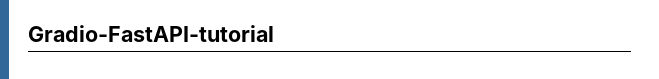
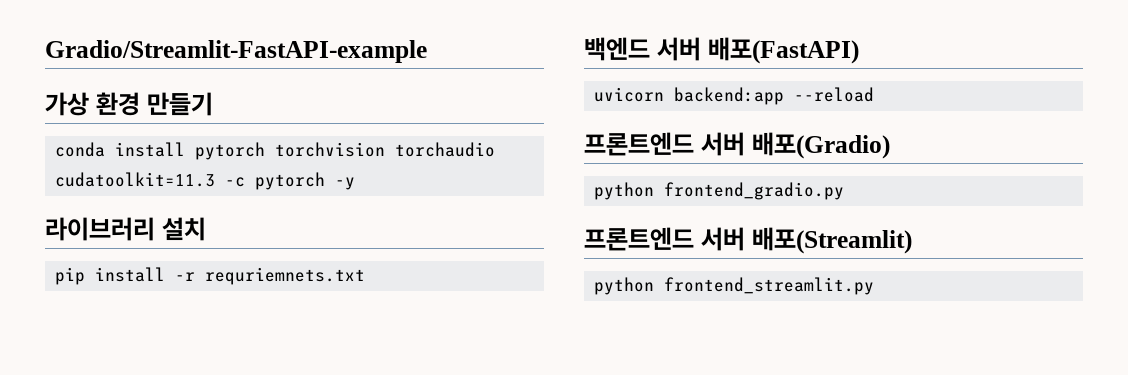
- Gradio-FastAPI-tutorial
+ Gradio/Streamlit-FastAPI-example
+ 가상 환경 만들기
+ conda install pytorch torchvision torchaudio cudatoolkit=11.3 -c pytorch -y
+ 라이브러리 설치
+ pip install -r requriemnets.txt
+ 백엔드 서버 배포(FastAPI)
+ uvicorn backend:app --reload
+ 프론트엔드 서버 배포(Gradio)
+ python frontend_gradio.py
+ 프론트엔드 서버 배포(Streamlit)
+ python frontend_streamlit.py

